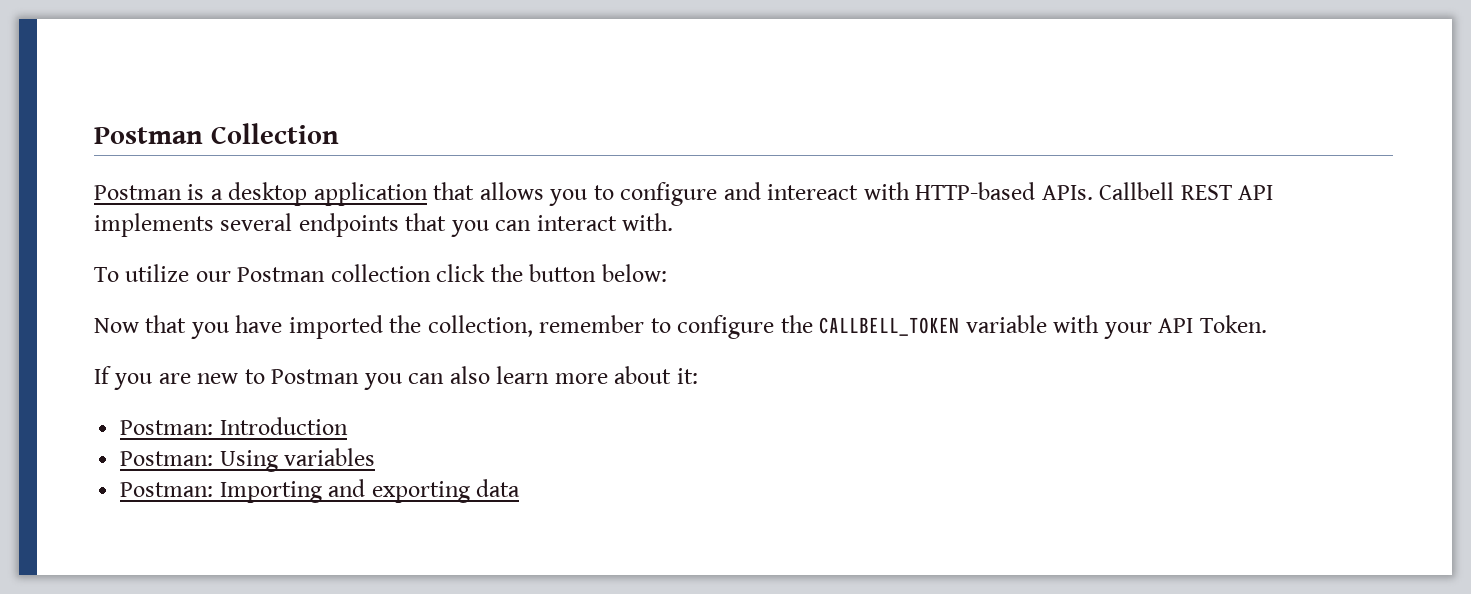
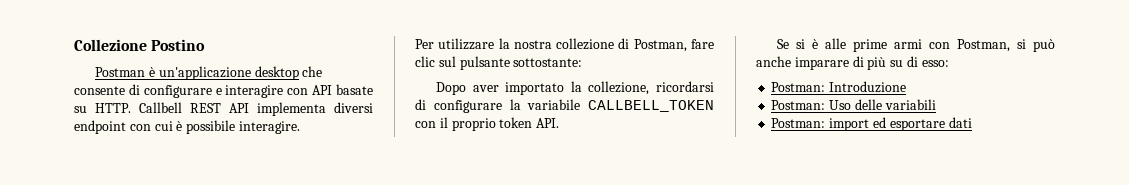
- Postman Collection
- Postman is a desktop application that allows you to configure and intereact with HTTP-based APIs. Callbell REST API implements several endpoints that you can interact with.
- To utilize our Postman collection click the button below:
- Now that you have imported the collection, remember to configure the CALLBELL_TOKEN variable with your API Token.
- If you are new to Postman you can also learn more about it:
- Postman: Introduction
- Postman: Using variables
- Postman: Importing and exporting data
+ Collezione Postino
+ Postman è un'applicazione desktop che consente di configurare e interagire con API basate su HTTP. Callbell REST API implementa diversi endpoint con cui è possibile interagire.
+ Per utilizzare la nostra collezione di Postman, fare clic sul pulsante sottostante:
+ Dopo aver importato la collezione, ricordarsi di configurare la variabile CALLBELL_TOKEN con il proprio token API.
+ Se si è alle prime armi con Postman, si può anche imparare di più su di esso:
+ Postman: Introduzione
+ Postman: Uso delle variabili
+ Postman: import ed esportare dati

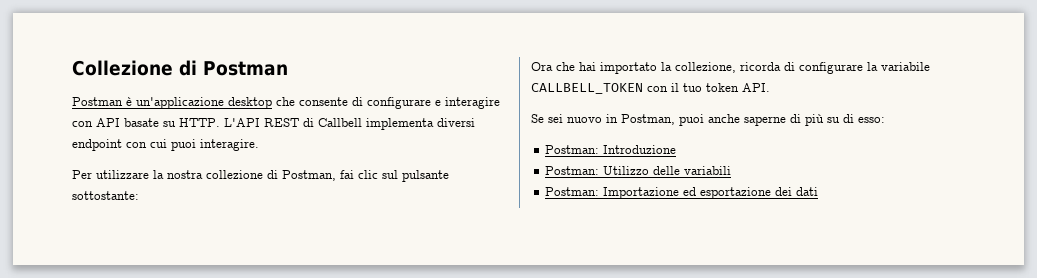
- Collezione Postino
+ Collezione di Postman
- Callbell REST API implementa diversi endpoint con cui è possibile interagire.
+ L'API REST di Callbell implementa diversi endpoint con cui puoi interagire.
- Per utilizzare la nostra collezione di Postman, fare clic sul pulsante sottostante:
+ Per utilizzare la nostra collezione di Postman, fai clic sul pulsante sottostante:
- Dopo aver importato la collezione, ricordarsi di configurare la variabile CALLBELL_TOKEN con il proprio token API.
+ Ora che hai importato la collezione, ricorda di configurare la variabile CALLBELL_TOKEN con il tuo token API.
- Se si è alle prime armi con Postman, si può anche imparare di più su di esso:
+ Se sei nuovo in Postman, puoi anche saperne di più su di esso:
- Postman: Uso delle variabili
+ Postman: Utilizzo delle variabili
- Postman: import ed esportare dati
+ Postman: Importazione ed esportazione dei dati

